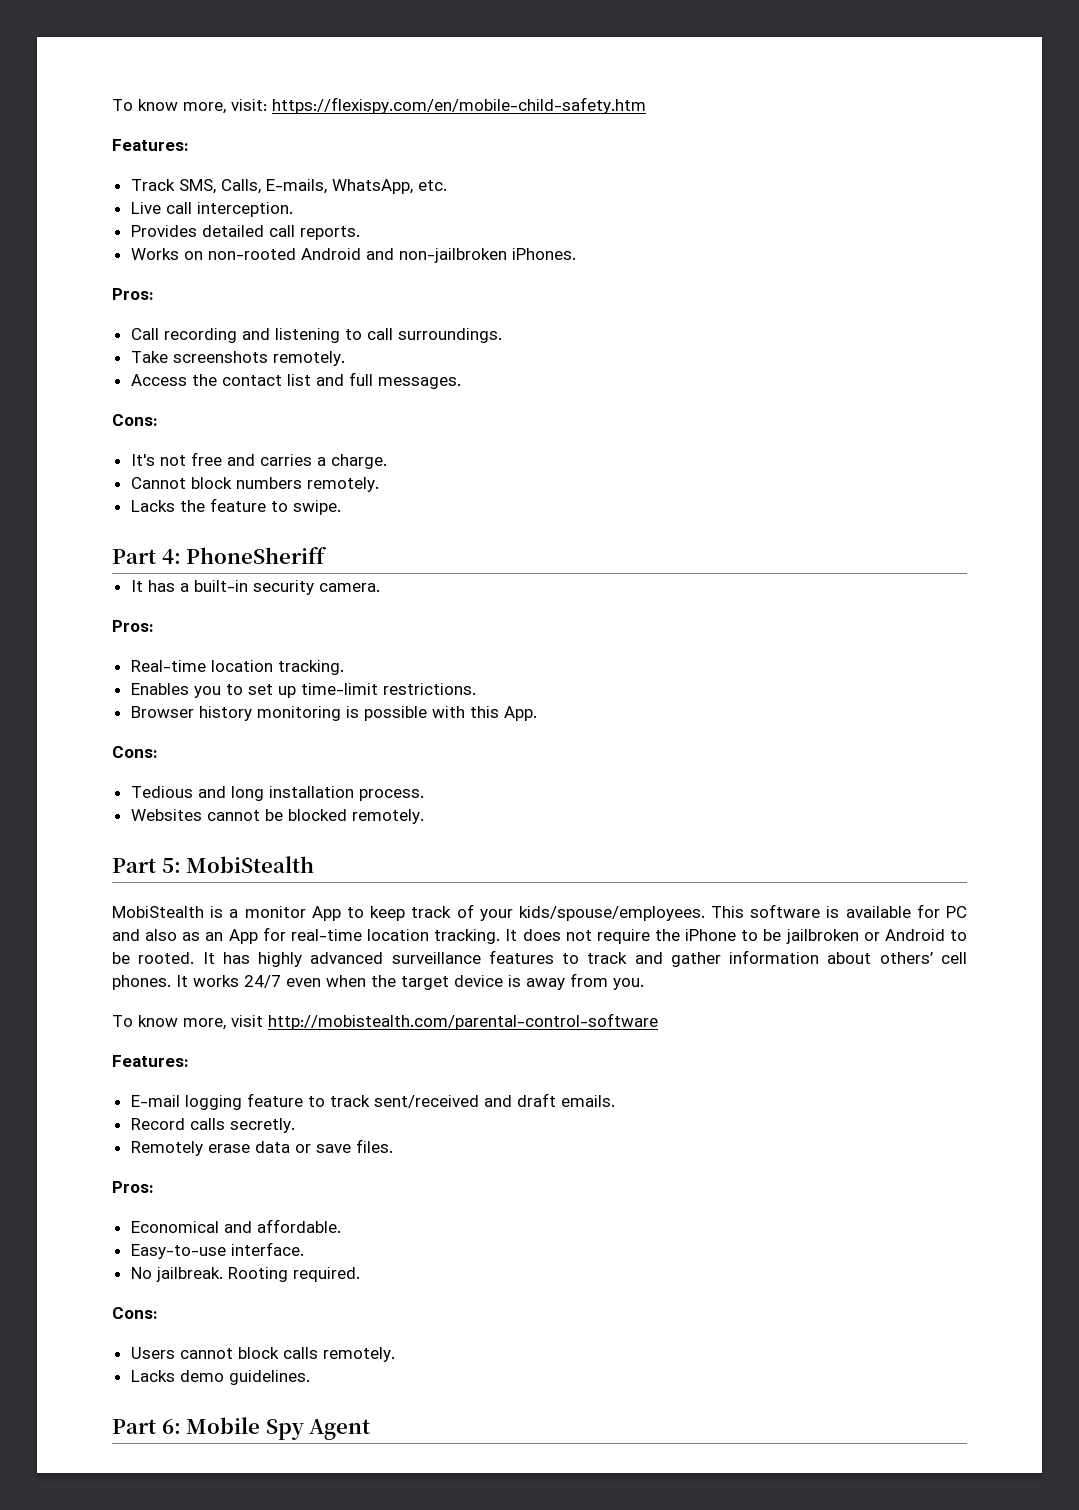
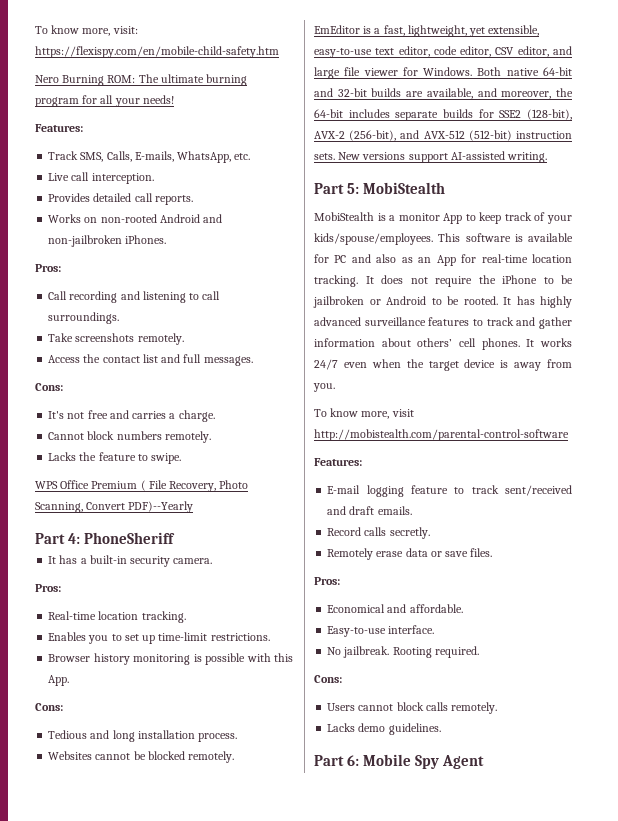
+ Nero Burning ROM: The ultimate burning program for all your needs!
+ WPS Office Premium ( File Recovery, Photo Scanning, Convert PDF)--Yearly
+ EmEditor is a fast, lightweight, yet extensible, easy-to-use text editor, code editor, CSV editor, and large file viewer for Windows. Both native 64-bit and 32-bit builds are available, and moreover, the 64-bit includes separate builds for SSE2 (128-bit), AVX-2 (256-bit), and AVX-512 (512-bit) instruction sets. New versions support AI-assisted writing.

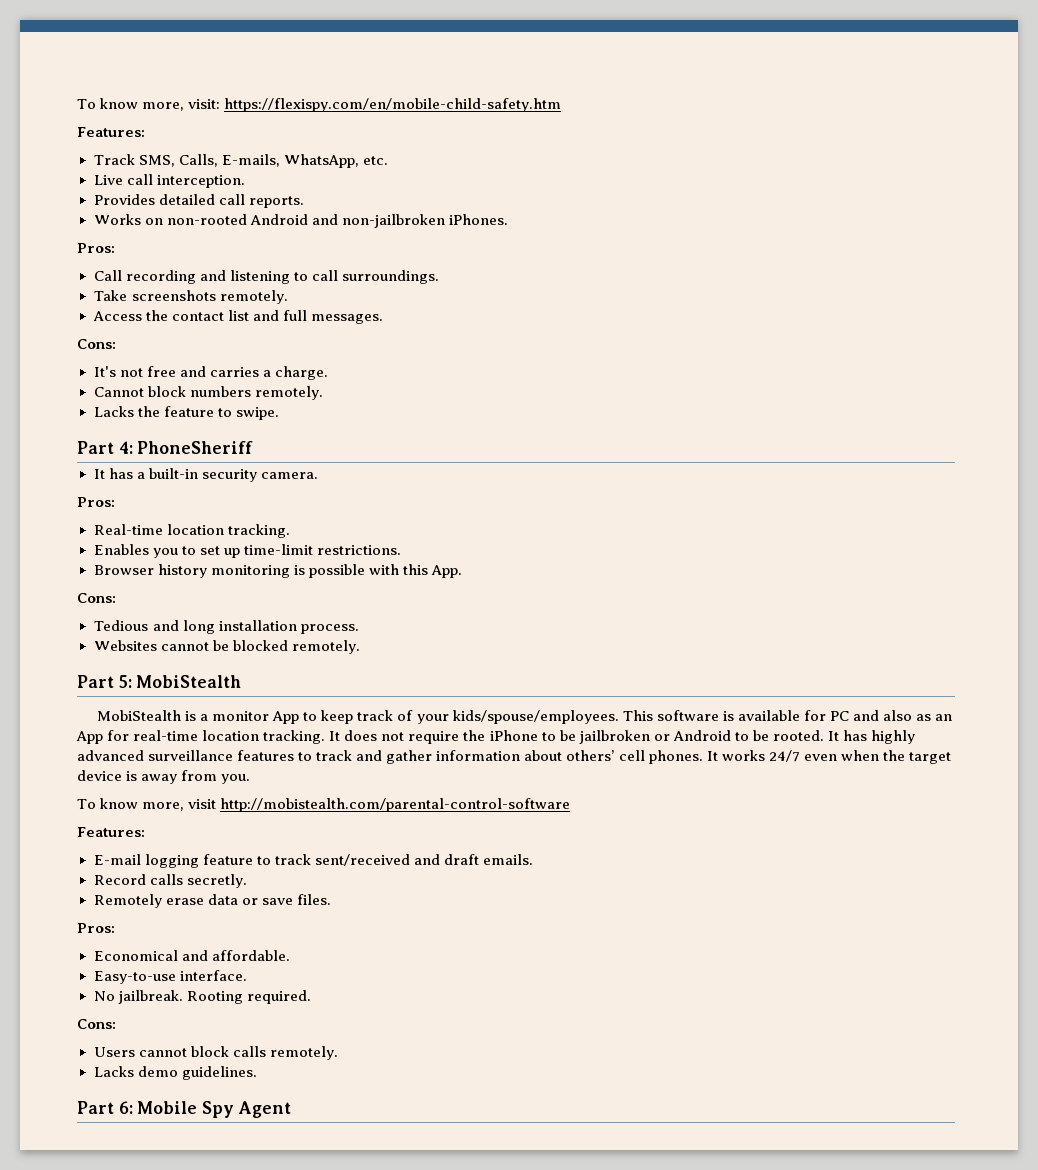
- Nero Burning ROM: The ultimate burning program for all your needs!
- WPS Office Premium ( File Recovery, Photo Scanning, Convert PDF)--Yearly
- EmEditor is a fast, lightweight, yet extensible, easy-to-use text editor, code editor, CSV editor, and large file viewer for Windows. Both native 64-bit and 32-bit builds are available, and moreover, the 64-bit includes separate builds for SSE2 (128-bit), AVX-2 (256-bit), and AVX-512 (512-bit) instruction sets. New versions support AI-assisted writing.

